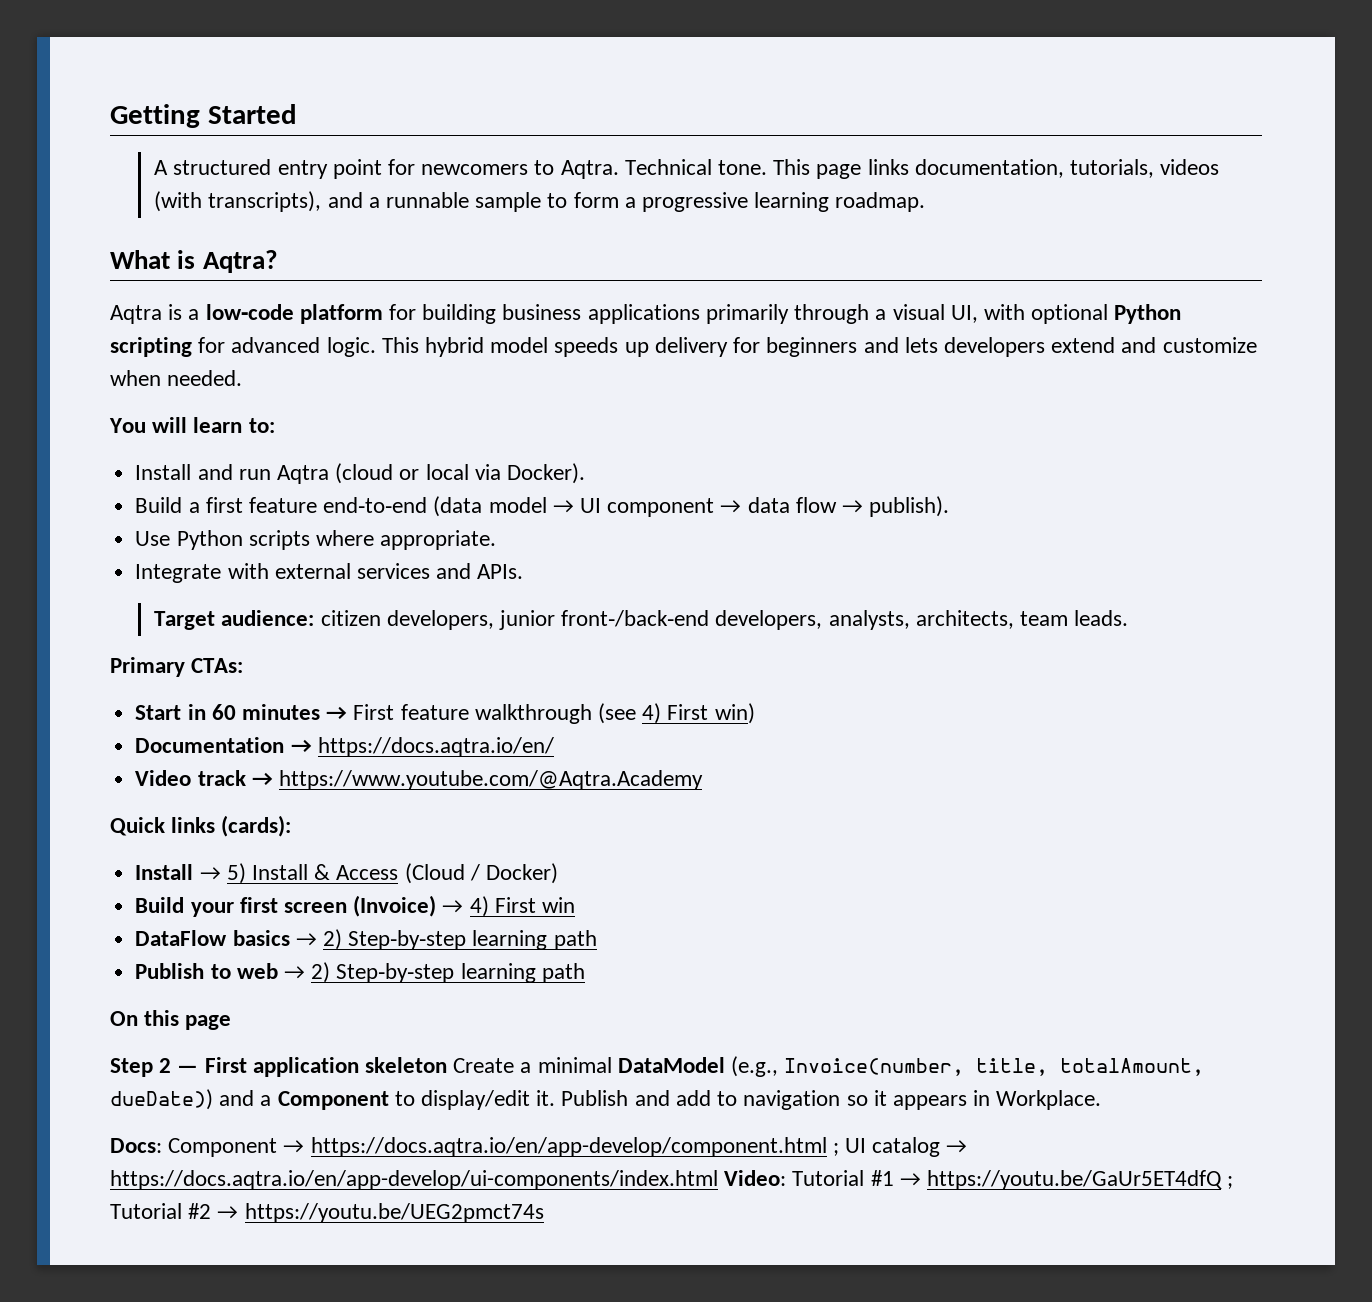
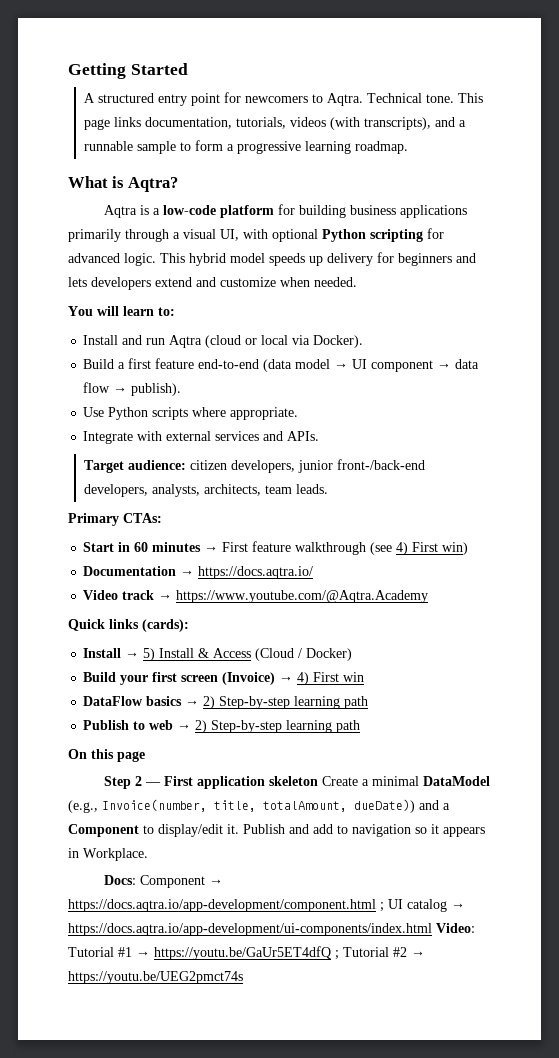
- Documentation → https://docs.aqtra.io/en/
+ Documentation → https://docs.aqtra.io/
- Docs: Component → https://docs.aqtra.io/en/app-develop/component.html ; UI catalog → https://docs.aqtra.io/en/app-develop/ui-components/index.html Video: Tutorial #1 → https://youtu.be/GaUr5ET4dfQ ; Tutorial #2 → https://youtu.be/UEG2pmct74s
+ Docs: Component → https://docs.aqtra.io/app-development/component.html ; UI catalog → https://docs.aqtra.io/app-development/ui-components/index.html Video: Tutorial #1 → https://youtu.be/GaUr5ET4dfQ ; Tutorial #2 → https://youtu.be/UEG2pmct74s

